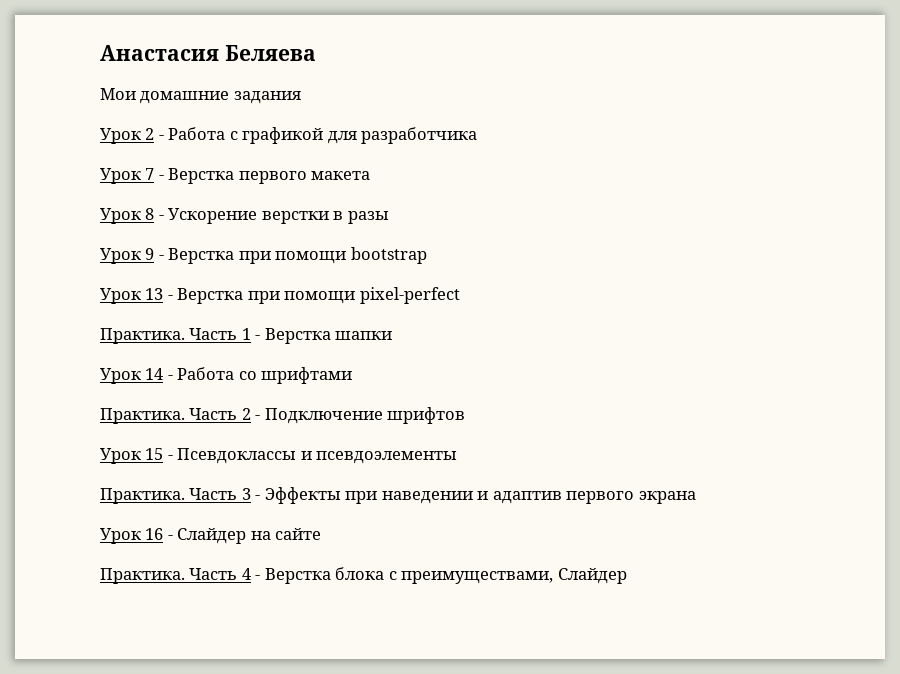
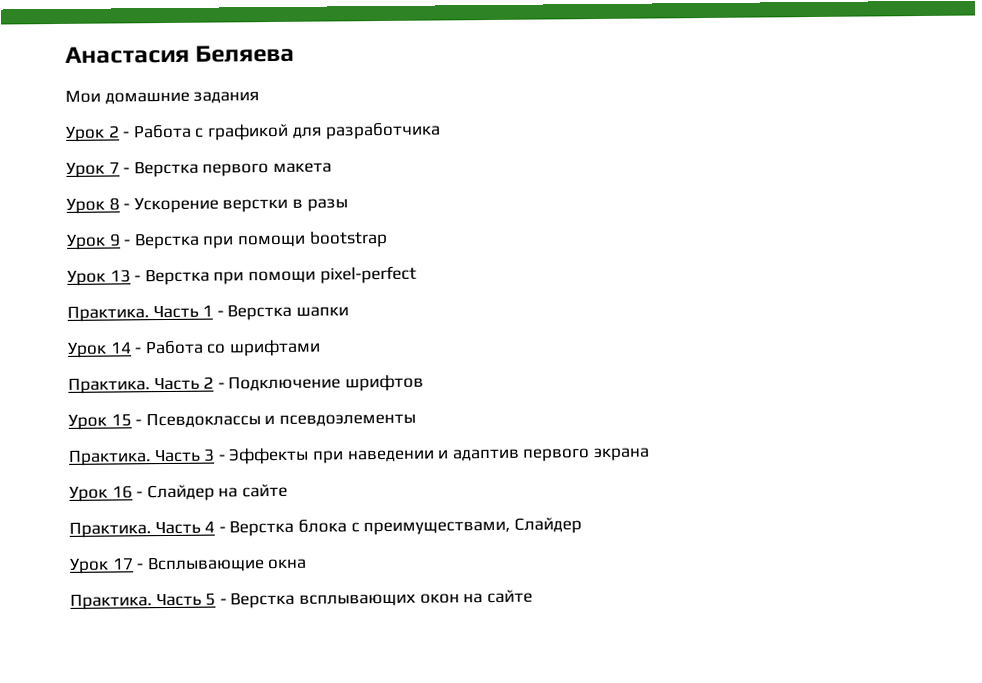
+ Урок 17 - Всплывающие окна
+ Практика. Часть 5 - Верстка всплывающих окон на сайте

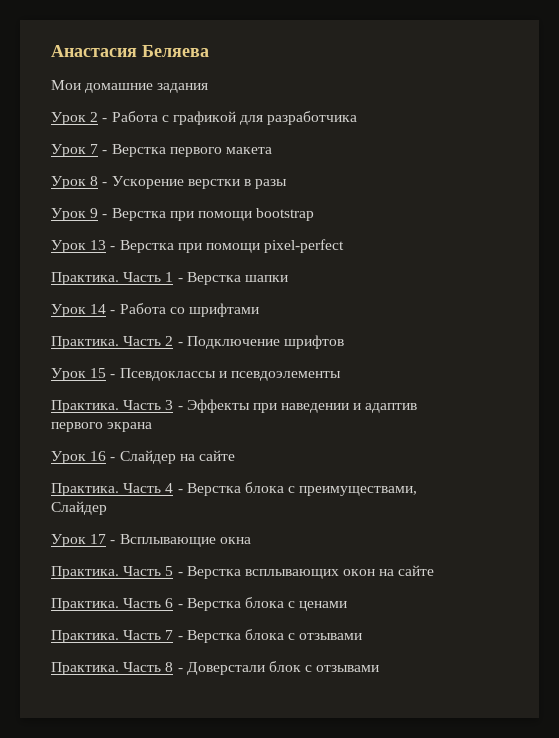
+ Практика. Часть 6 - Верстка блока с ценами
+ Практика. Часть 7 - Верстка блока с отзывами
+ Практика. Часть 8 - Доверстали блок с отзывами

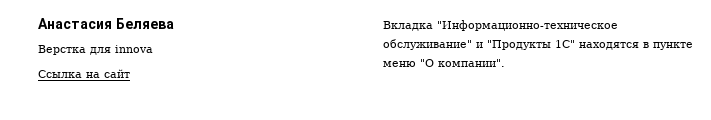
- Мои домашние задания
- Урок 2 - Работа с графикой для разработчика
- Урок 7 - Верстка первого макета
- Урок 8 - Ускорение верстки в разы
- Урок 9 - Верстка при помощи bootstrap
- Урок 13 - Верстка при помощи pixel-perfect
- Практика. Часть 1 - Верстка шапки
- Урок 14 - Работа со шрифтами
- Практика. Часть 2 - Подключение шрифтов
- Урок 15 - Псевдоклассы и псевдоэлементы
- Практика. Часть 3 - Эффекты при наведении и адаптив первого экрана
- Урок 16 - Слайдер на сайте
- Практика. Часть 4 - Верстка блока с преимуществами, Слайдер
- Урок 17 - Всплывающие окна
- Практика. Часть 5 - Верстка всплывающих окон на сайте
- Практика. Часть 6 - Верстка блока с ценами
- Практика. Часть 7 - Верстка блока с отзывами
- Практика. Часть 8 - Доверстали блок с отзывами
+ Верстка для innova
+ Ссылка на сайт
+ Вкладка "Информационно-техническое обслуживание" и "Продукты 1С" находятся в пункте меню "О компании".

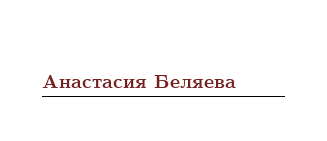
- Верстка для innova
- Ссылка на сайт
- Вкладка "Информационно-техническое обслуживание" и "Продукты 1С" находятся в пункте меню "О компании".

